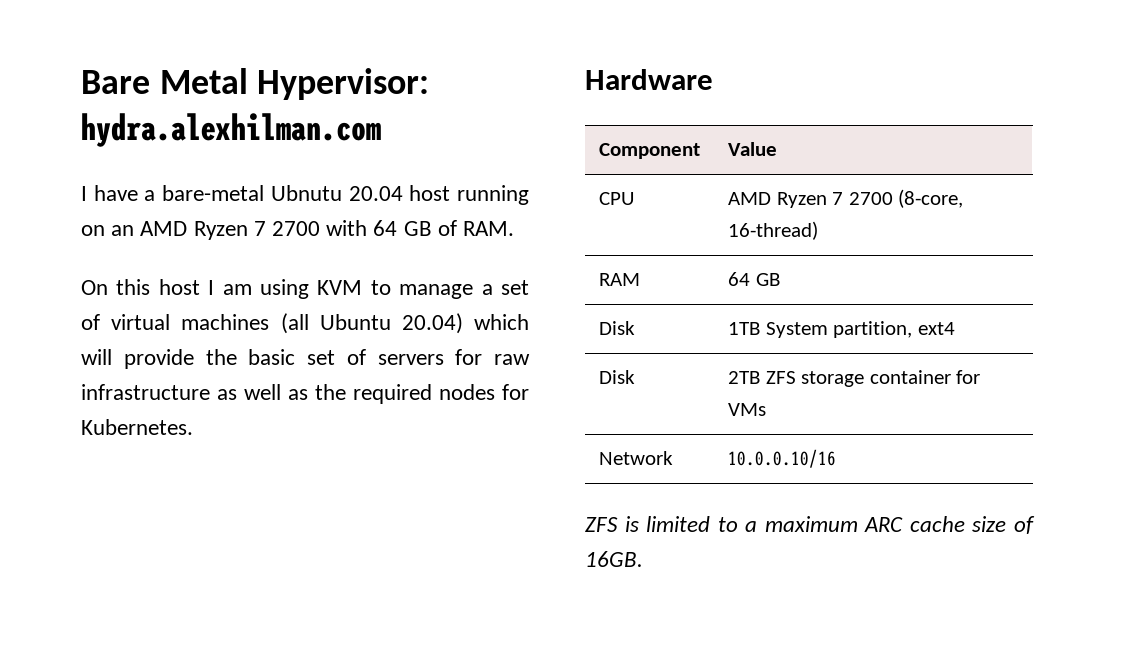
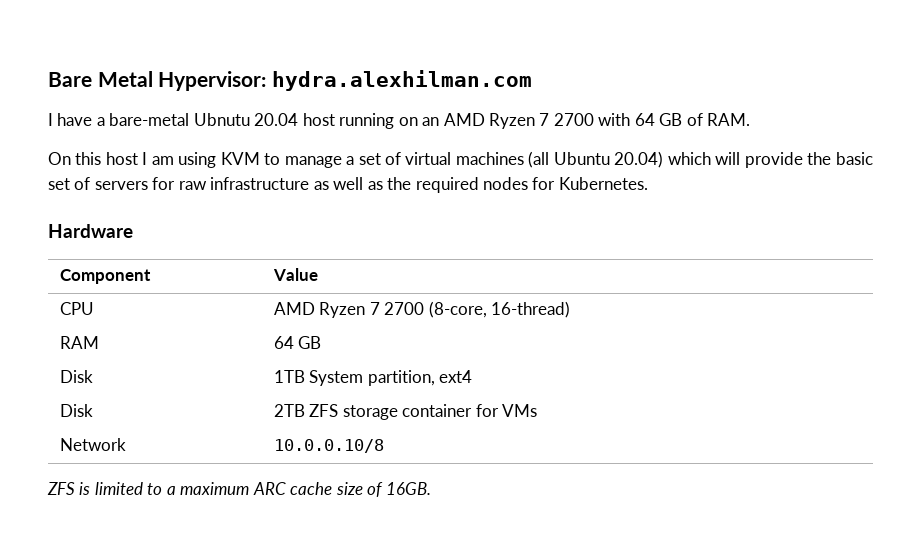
- Network | 10.0.0.10/16
+ Network | 10.0.0.10/8

